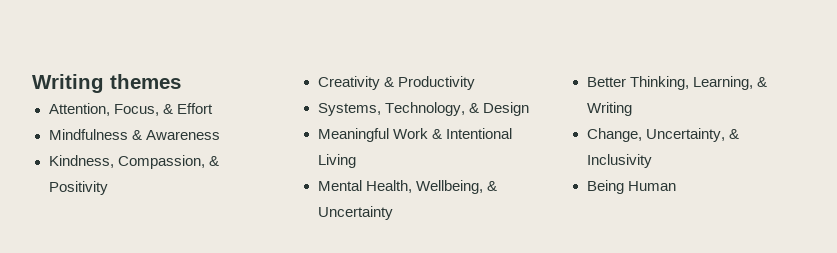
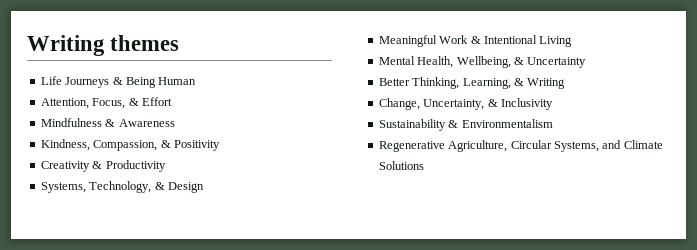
+ Life Journeys & Being Human
- Being Human
+ Sustainability & Environmentalism
+ Regenerative Agriculture, Circular Systems, and Climate Solutions

